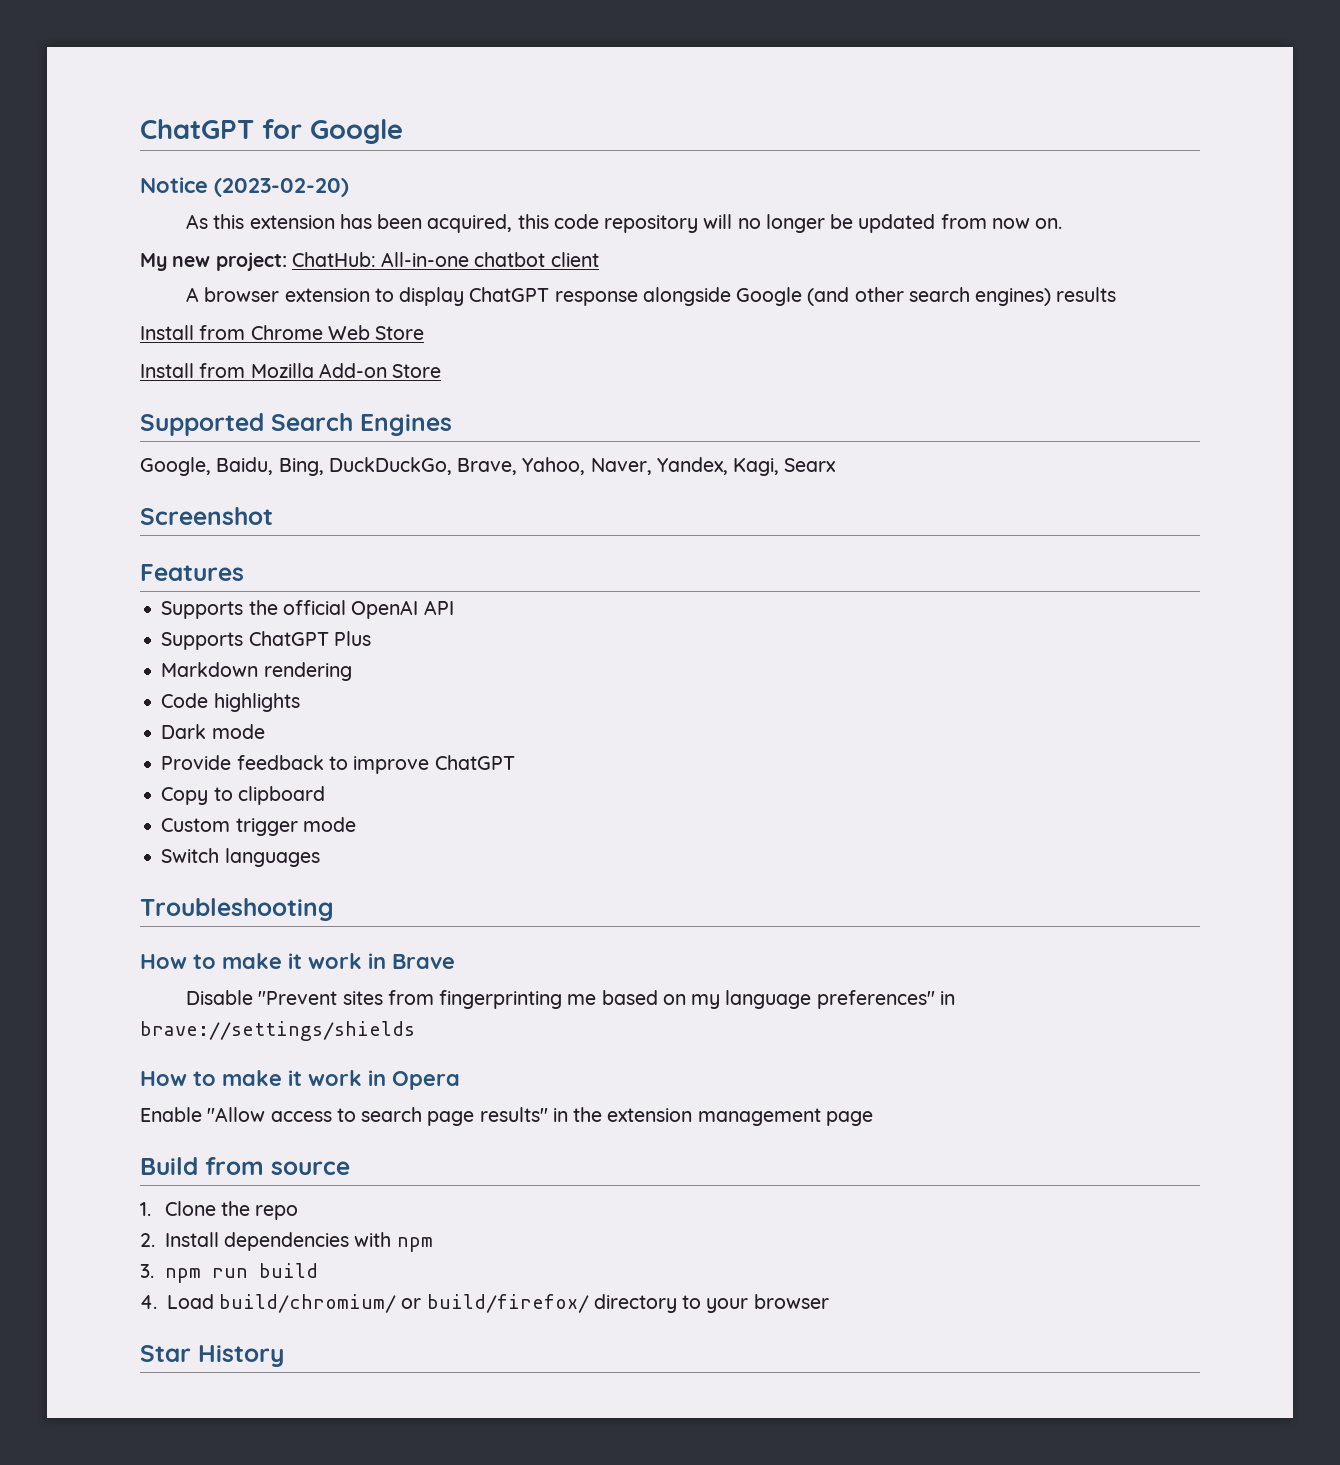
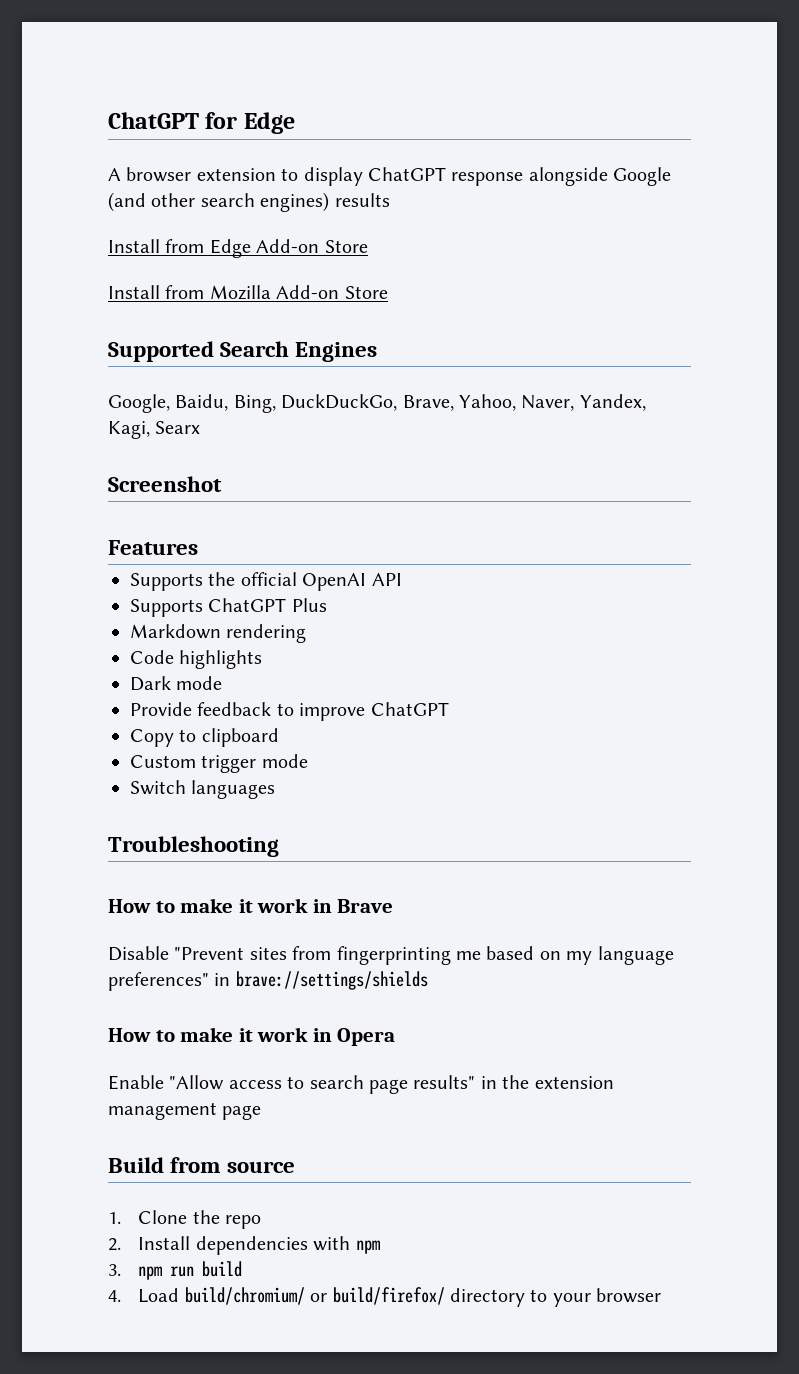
- ChatGPT for Google
- Notice (2023-02-20)
- As this extension has been acquired, this code repository will no longer be updated from now on.
- My new project: ChatHub: All-in-one chatbot client
+ ChatGPT for Edge
- Install from Chrome Web Store
+ Install from Edge Add-on Store
- Star History

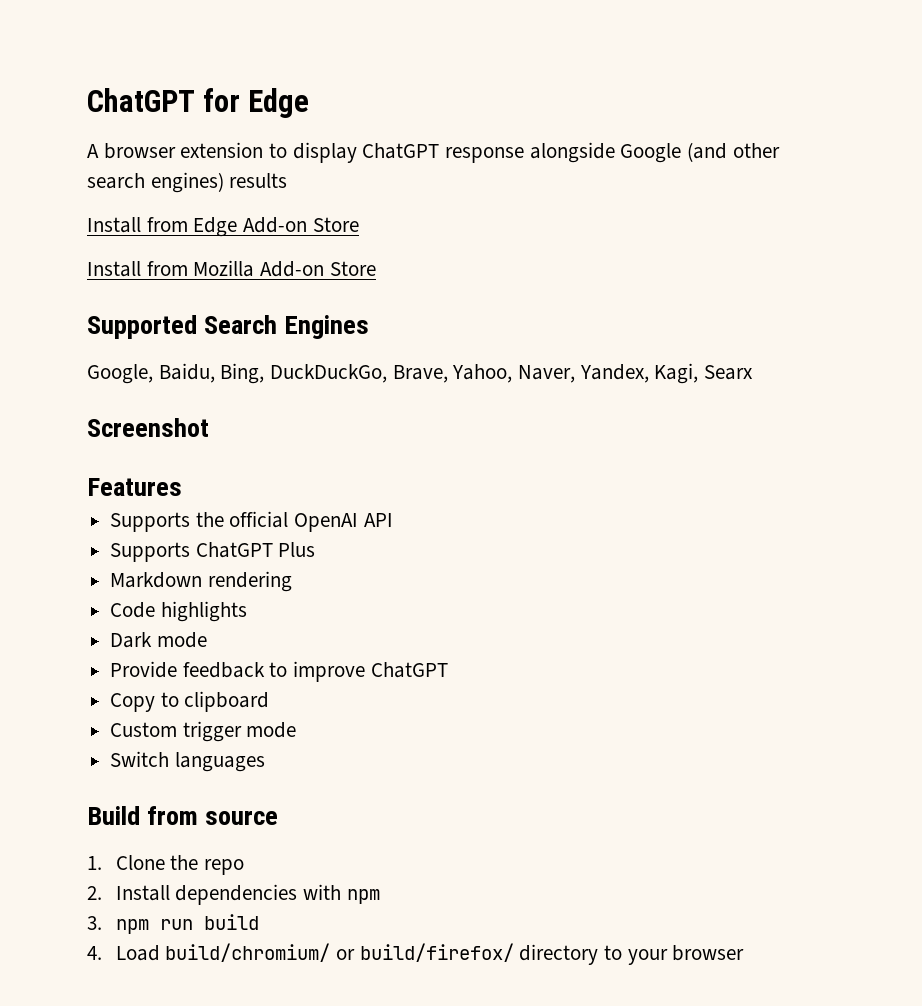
- Troubleshooting
- How to make it work in Brave
- Disable "Prevent sites from fingerprinting me based on my language preferences" in brave://settings/shields
- How to make it work in Opera
- Enable "Allow access to search page results" in the extension management page

